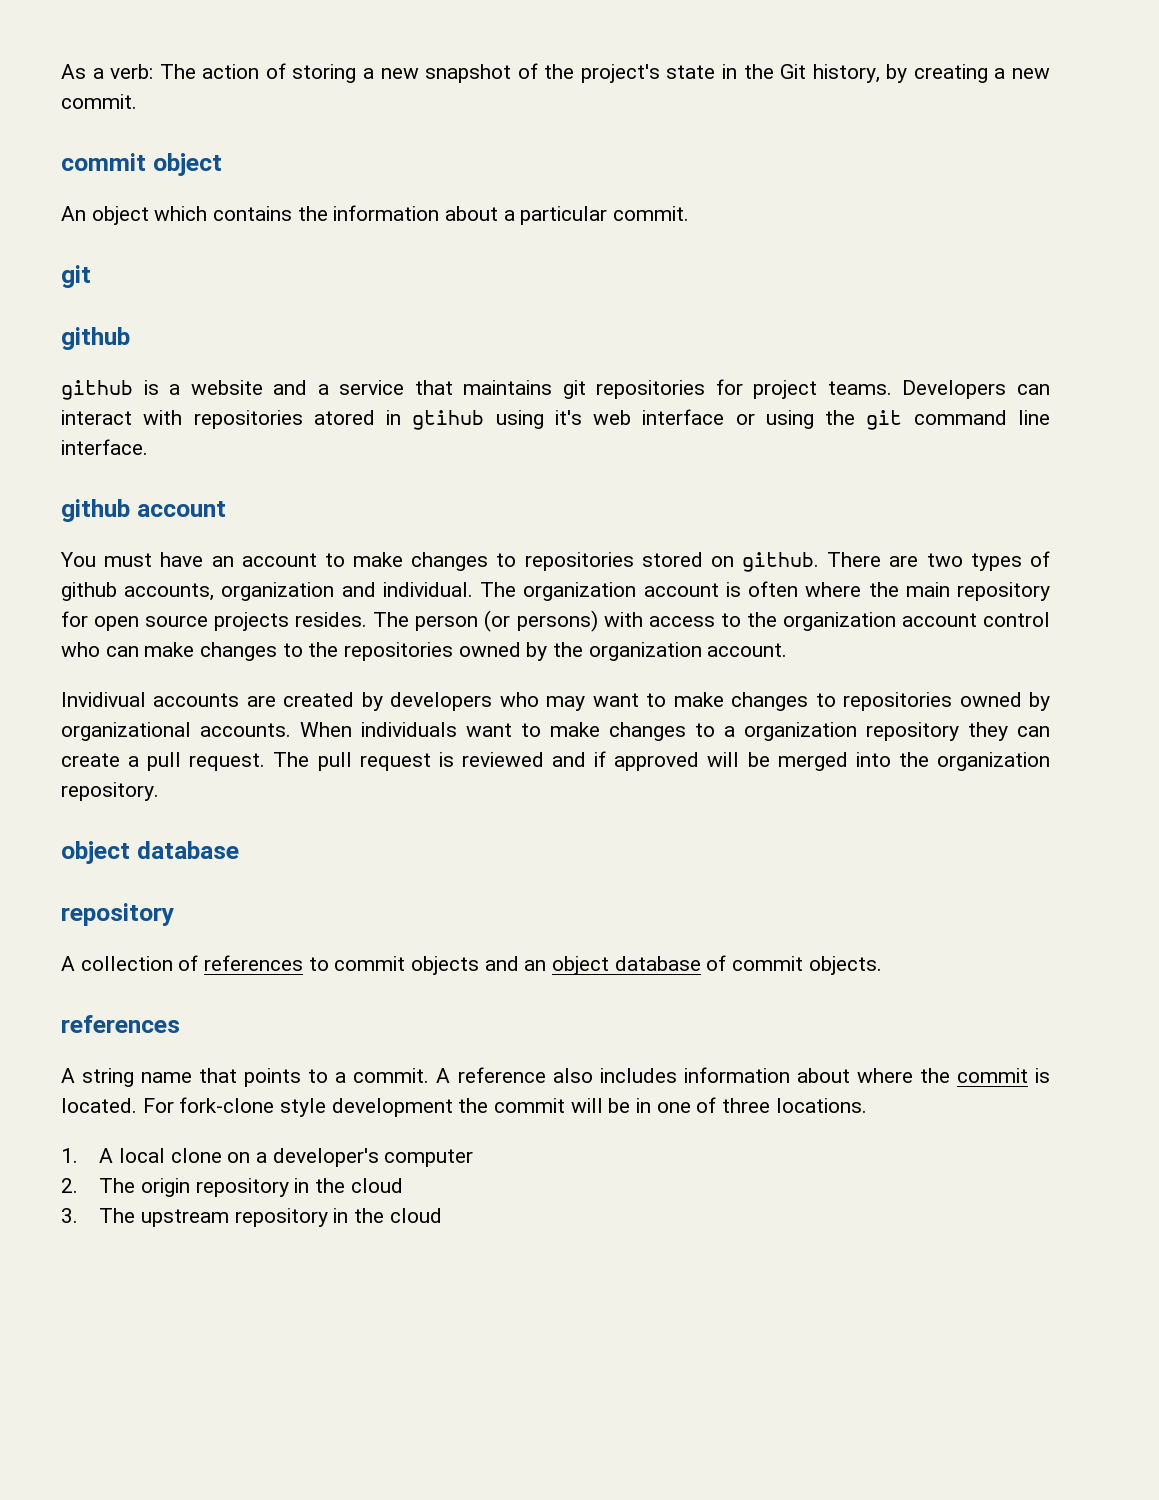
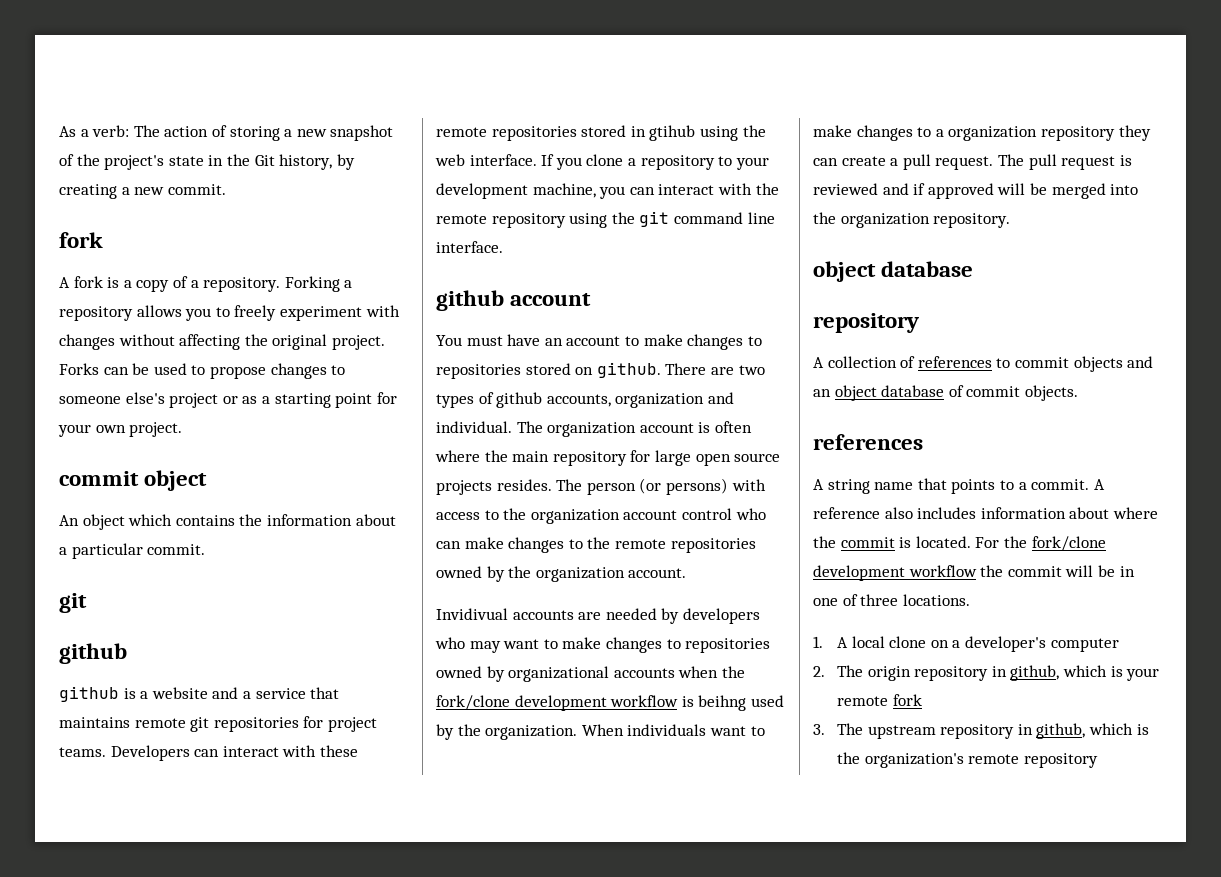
  As a verb: The action of storing a new snapshot of the project's state in the Git history, by creating a new commit.
+ fork
+ A fork is a copy of a repository. Forking a repository allows you to freely experiment with changes without affecting the original project. Forks can be used to propose changes to someone else's project or as a starting point for your own project.
- github is a website and a service that maintains git repositories for project teams.
+ github is a website and a service that maintains remote git repositories for project teams.
- Developers can interact with repositories atored in gtihub using it's web interface or using the git command line interface.
+ Developers can interact with these remote repositories stored in gtihub using the web interface. If you clone a repository to your development machine, you can interact with the remote repository using the git command line interface.
- The organization account is often where the main repository for open source projects resides.
+ The organization account is often where the main repository for large open source projects resides.
- The person (or persons) with access to the organization account control who can make changes to the repositories owned by the organization account.
+ The person (or persons) with access to the organization account control who can make changes to the remote repositories owned by the organization account.
- Invidivual accounts are created by developers who may want to make changes to repositories owned by organizational accounts.
+ Invidivual accounts are needed by developers who may want to make changes to repositories owned by organizational accounts when the fork/clone development workflow is beihng used by the organization.
- For fork-clone style development the commit will be in one of three locations.
+ For the fork/clone development workflow the commit will be in one of three locations.
- 2. The origin repository in the cloud
+ 2. The origin repository in github, which is your remote fork
- 3. The upstream repository in the cloud
+ 3. The upstream repository in github, which is the organization's remote repository

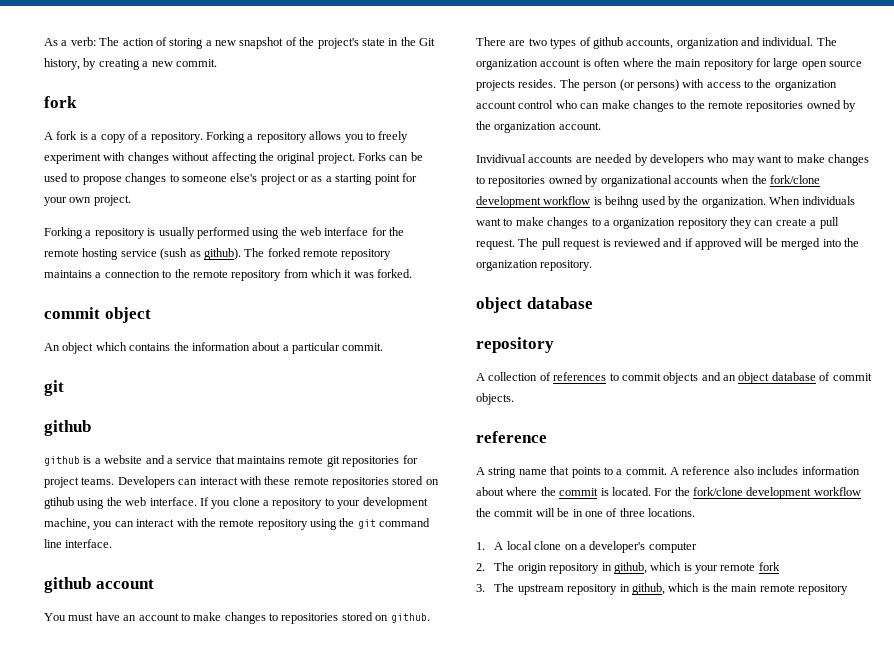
+ Forking a repository is usually performed using the web interface for the remote hosting service (sush as github). The forked remote repository maintains a connection to the remote repository from which it was forked.
- Developers can interact with these remote repositories stored in gtihub using the web interface.
+ Developers can interact with these remote repositories stored on gtihub using the web interface.
  A collection of references to commit objects and an object database of commit objects.
- references
+ reference
- 3. The upstream repository in github, which is the organization's remote repository
+ 3. The upstream repository in github, which is the main remote repository

